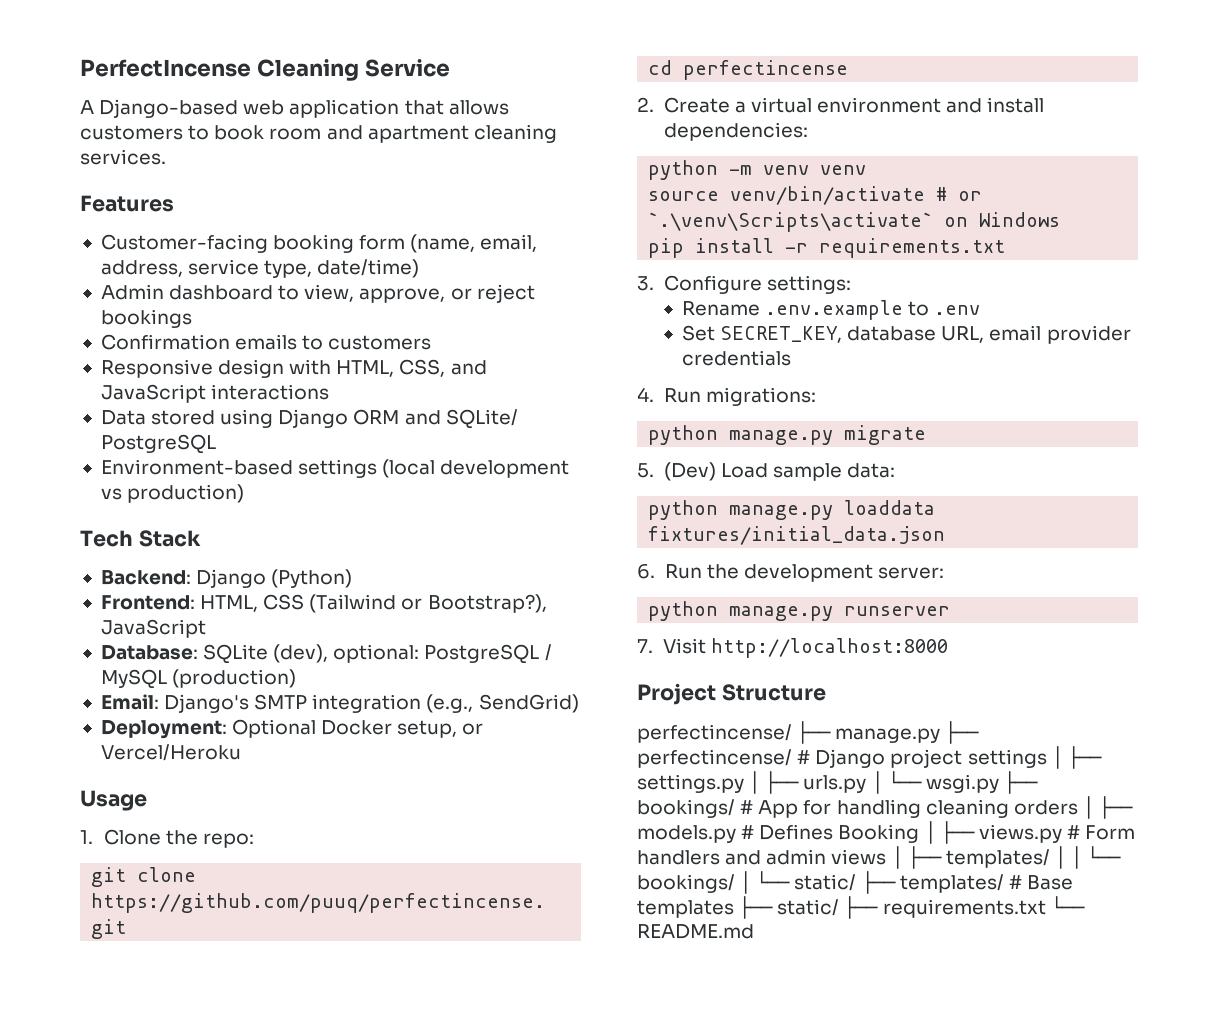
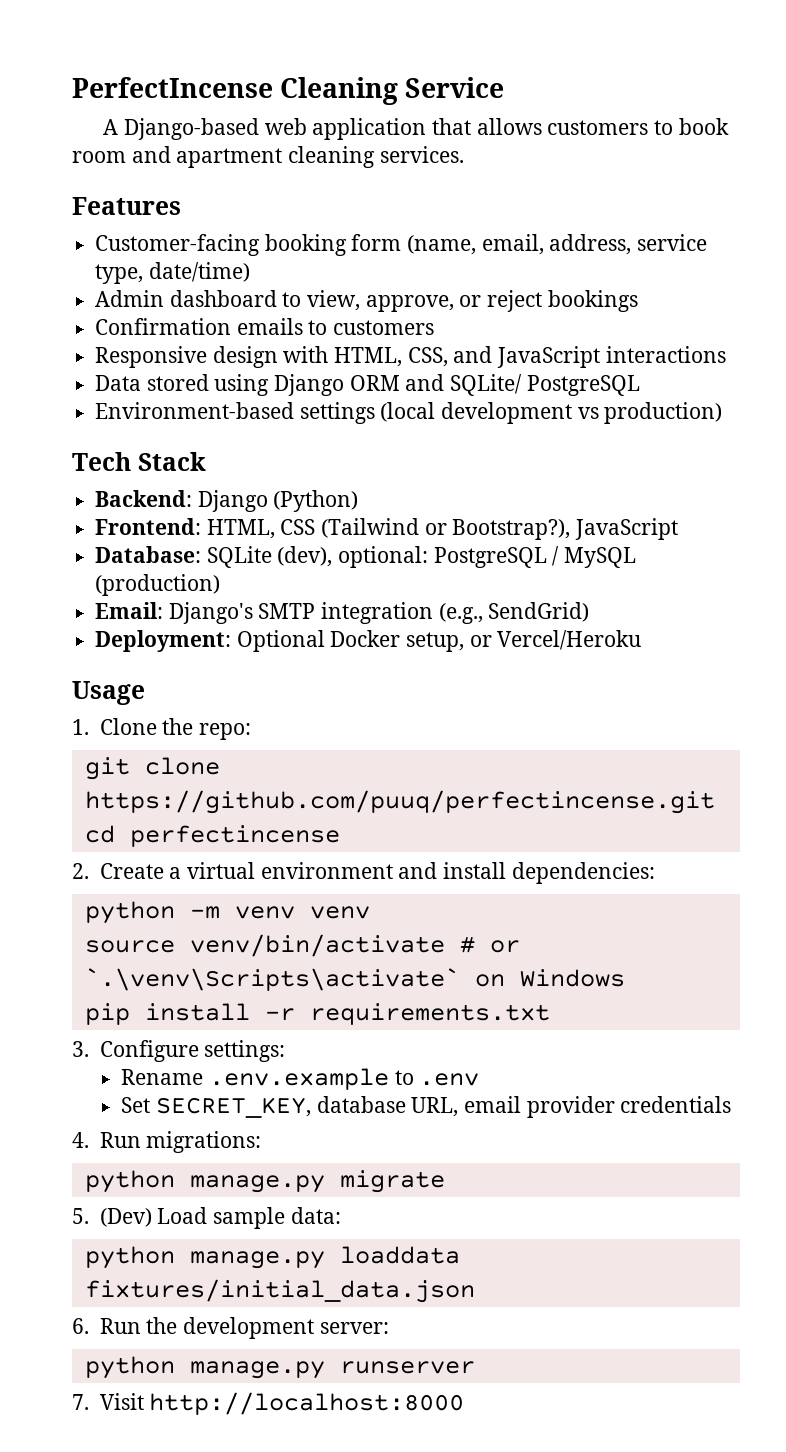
- Project Structure
- perfectincense/ ├── manage.py ├── perfectincense/ # Django project settings │ ├── settings.py │ ├── urls.py │ └── wsgi.py ├── bookings/ # App for handling cleaning orders │ ├── models.py # Defines Booking │ ├── views.py # Form handlers and admin views │ ├── templates/ │ │ └── bookings/ │ └── static/ ├── templates/ # Base templates ├── static/ ├── requirements.txt └── README.md

